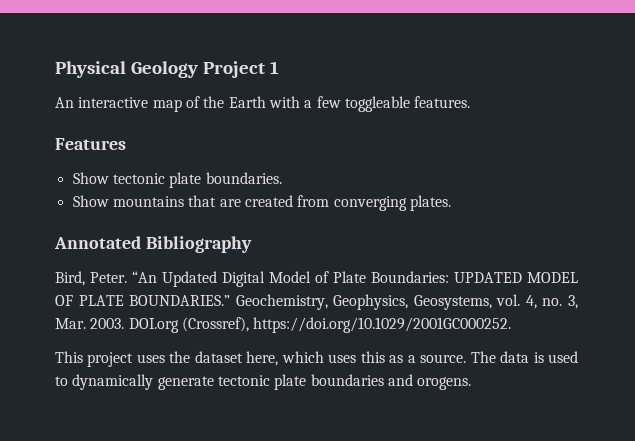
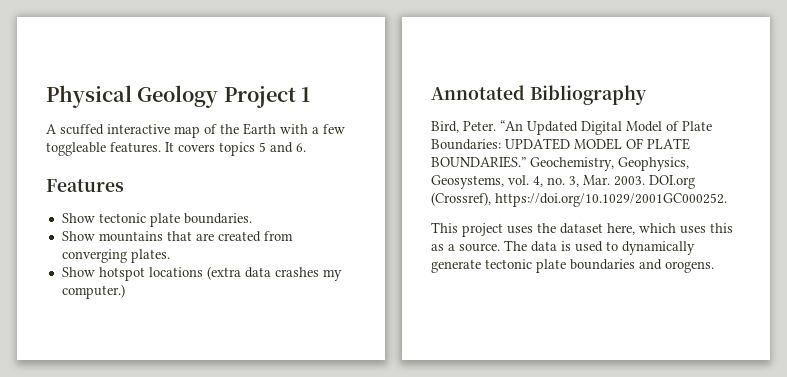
- An interactive map of the Earth with a few toggleable features.
+ A scuffed interactive map of the Earth with a few toggleable features. It covers topics 5 and 6.
+ Show hotspot locations (extra data crashes my computer.)

